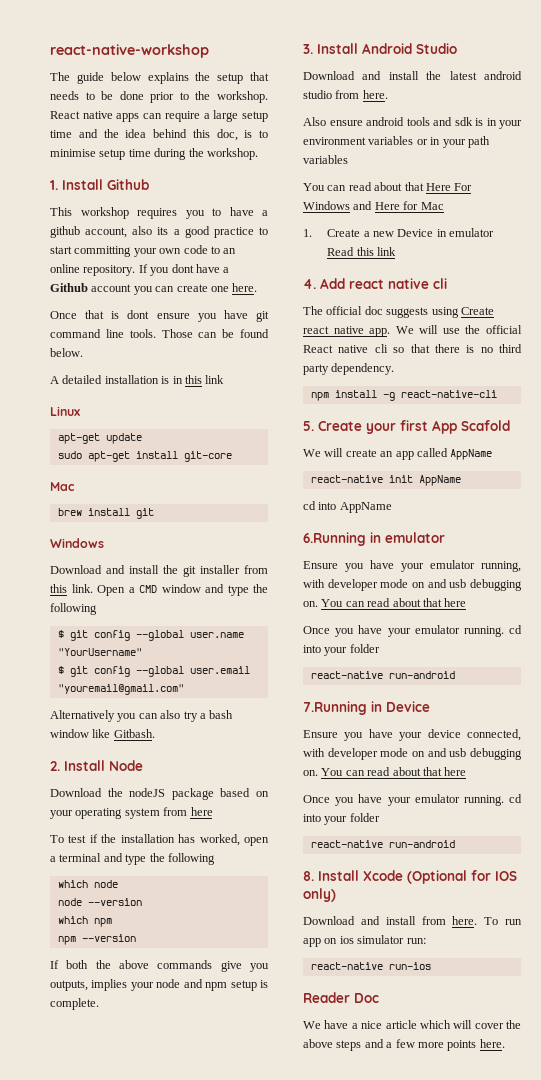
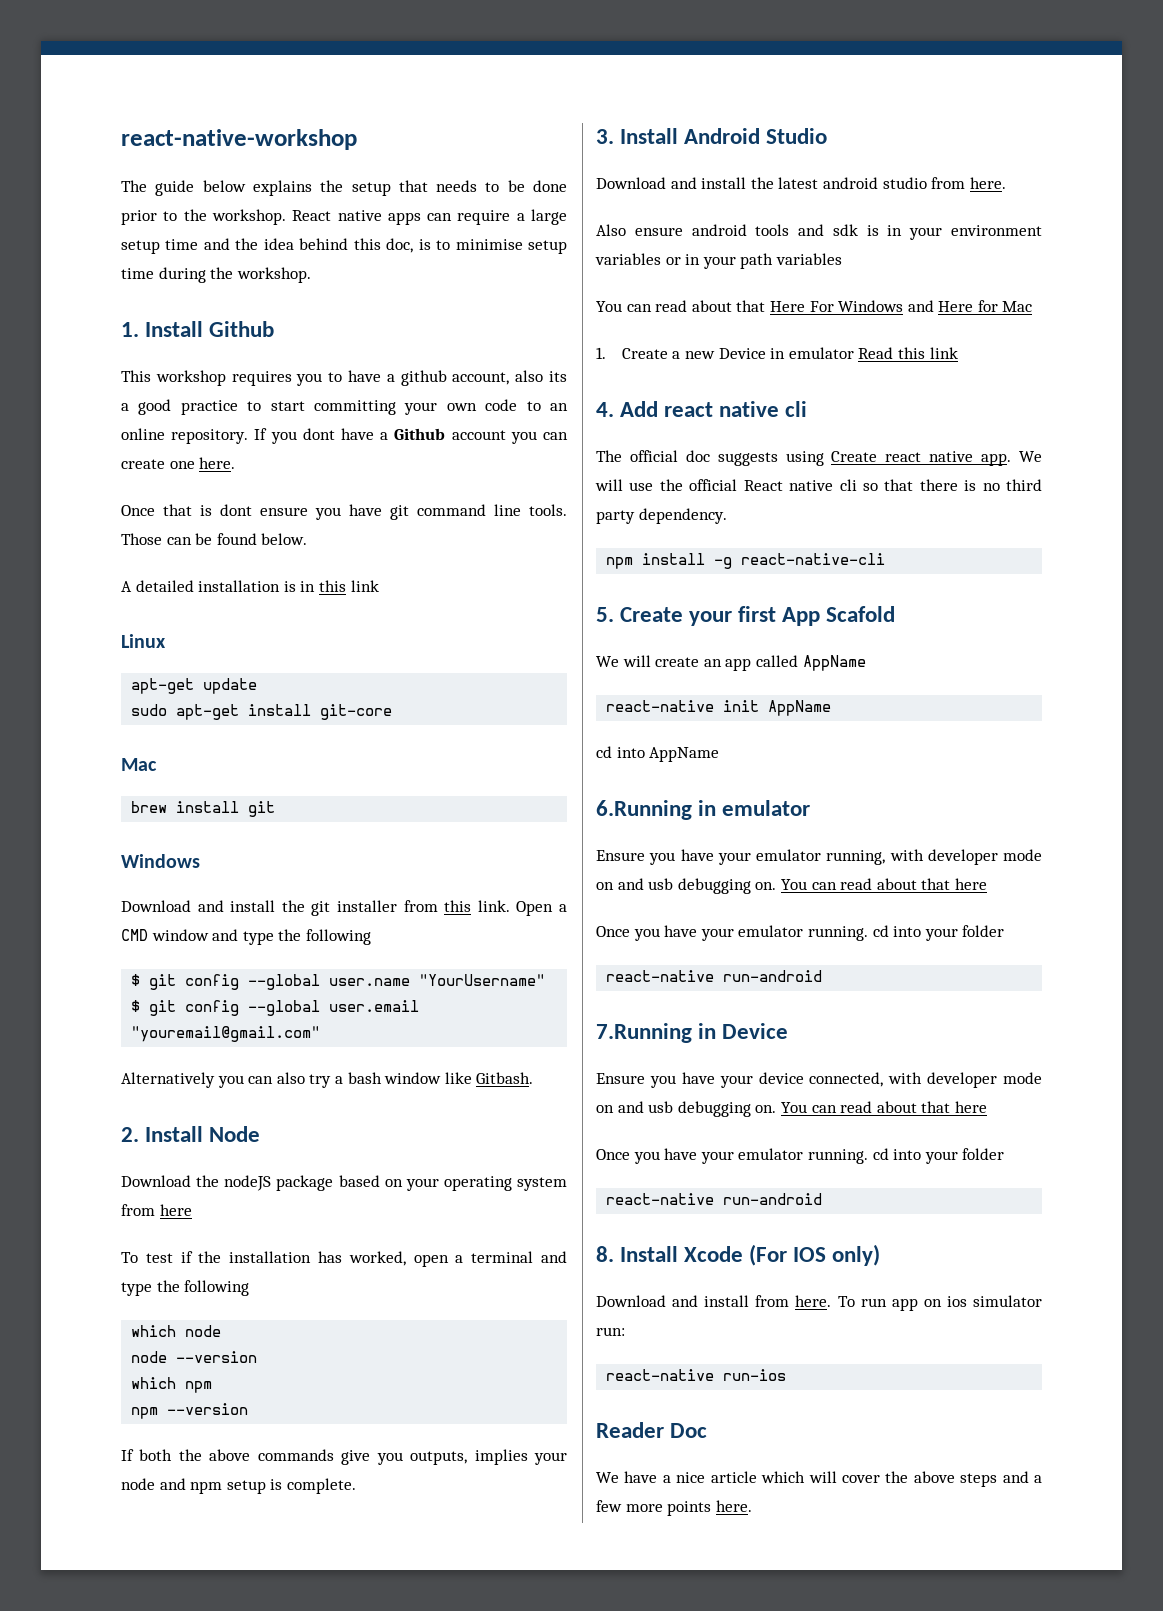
- 8. Install Xcode (Optional for IOS only)
+ 8. Install Xcode (For IOS only)

